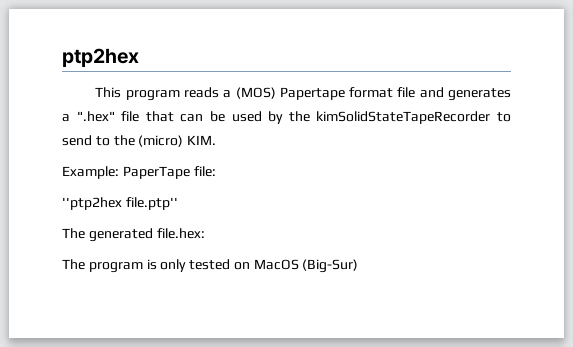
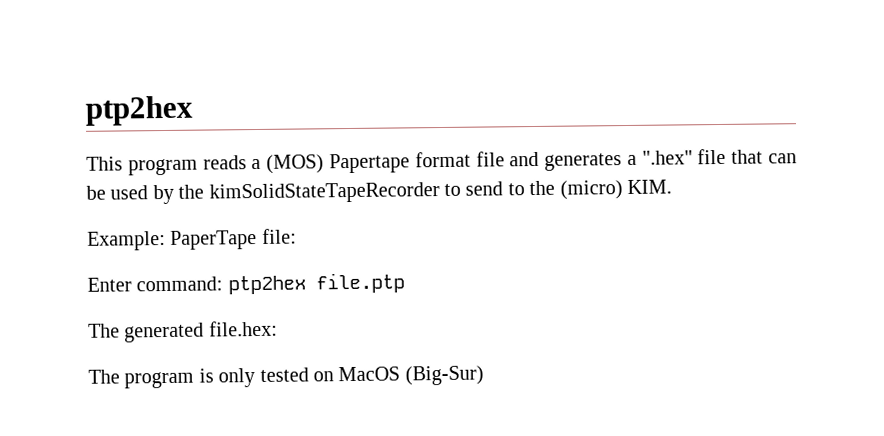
- ''ptp2hex file.ptp''
+ Enter command: ptp2hex file.ptp

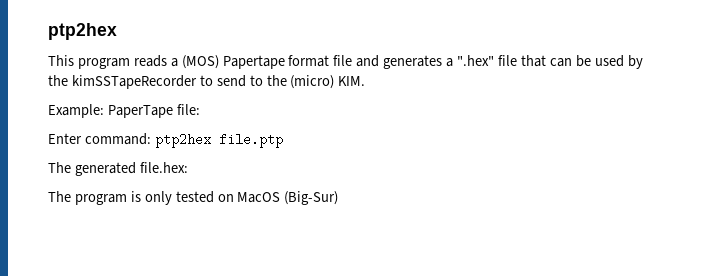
- This program reads a (MOS) Papertape format file and generates a ".hex" file that can be used by the kimSolidStateTapeRecorder to send to the (micro) KIM.
+ This program reads a (MOS) Papertape format file and generates a ".hex" file that can be used by the kimSSTapeRecorder to send to the (micro) KIM.

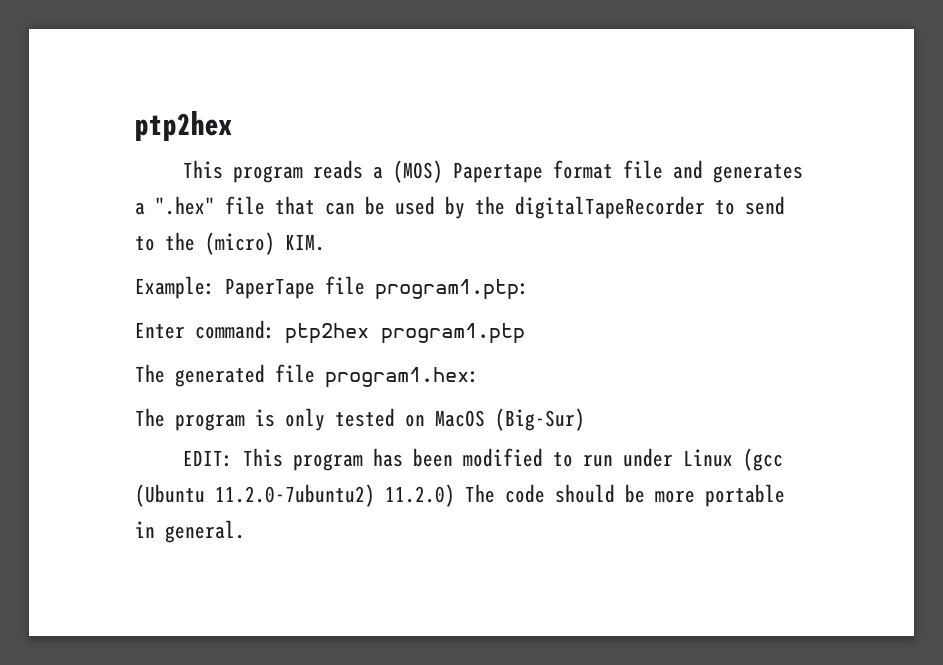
- This program reads a (MOS) Papertape format file and generates a ".hex" file that can be used by the kimSSTapeRecorder to send to the (micro) KIM.
+ This program reads a (MOS) Papertape format file and generates a ".hex" file that can be used by the digitalTapeRecorder to send to the (micro) KIM.
- Example: PaperTape file:
+ Example: PaperTape file program1.ptp:
- Enter command: ptp2hex file.ptp
+ Enter command: ptp2hex program1.ptp
- The generated file.hex:
+ The generated file program1.hex:
+ EDIT: This program has been modified to run under Linux (gcc (Ubuntu 11.2.0-7ubuntu2) 11.2.0) The code should be more portable in general.

